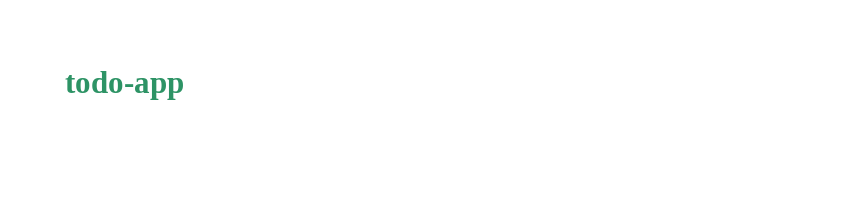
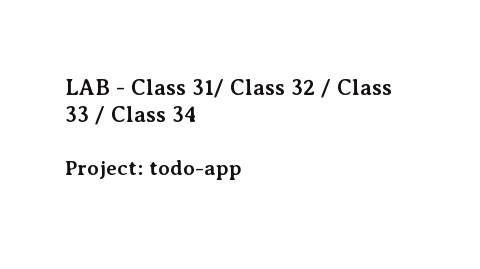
- todo-app
+ LAB - Class 31/ Class 32 / Class 33 / Class 34
+ Project: todo-app

